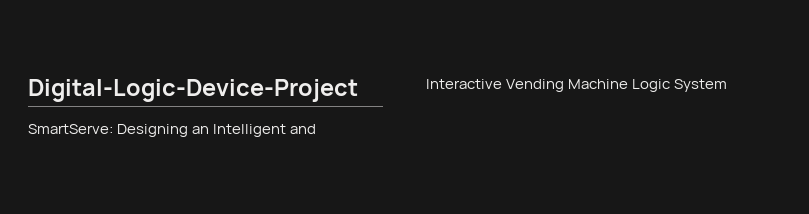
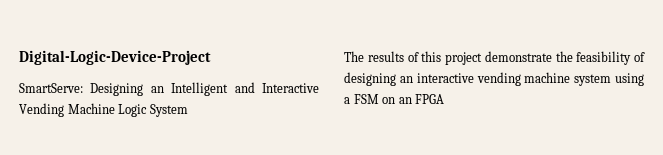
+ The results of this project demonstrate the feasibility of designing an interactive vending machine system using a FSM on an FPGA

